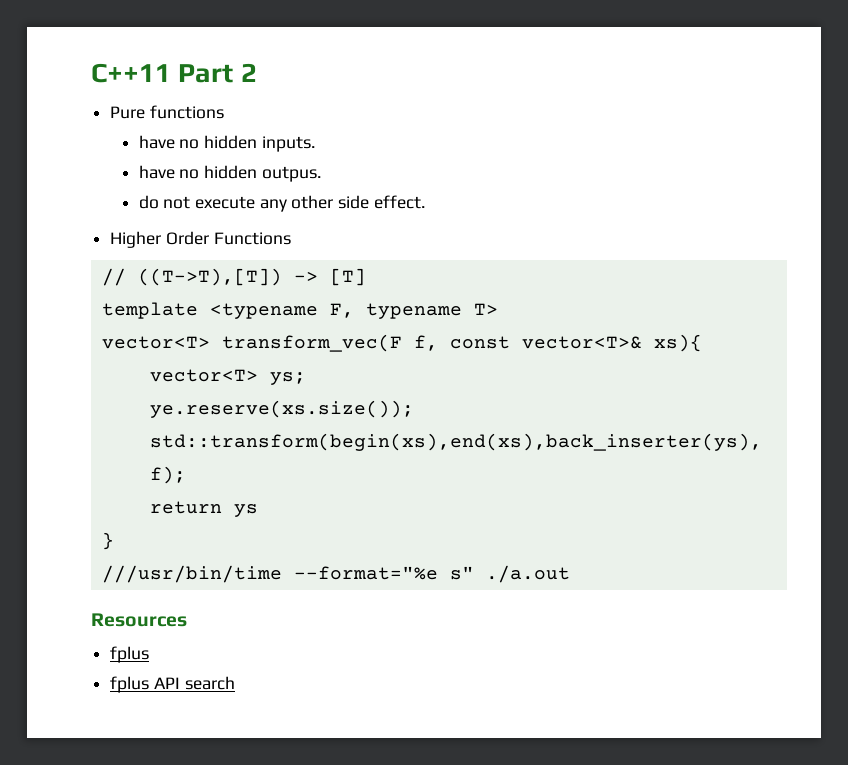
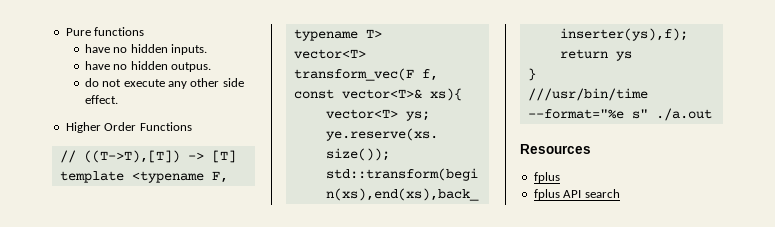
- C++11 Part 2

